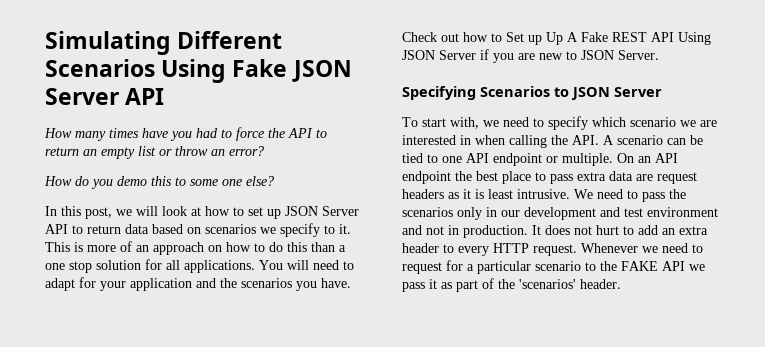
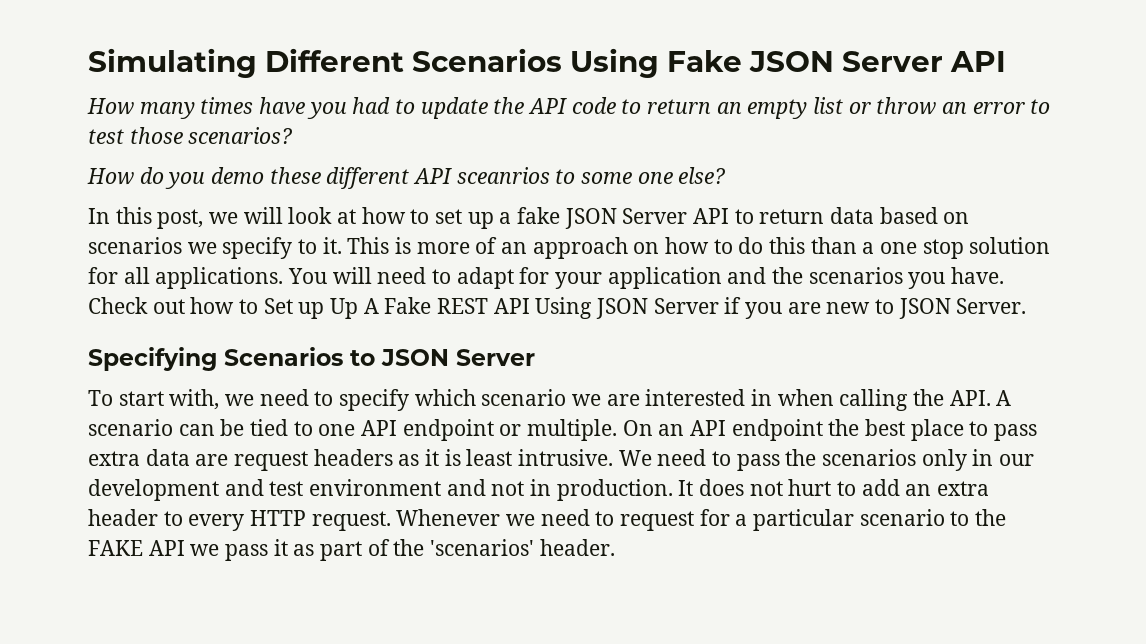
- How many times have you had to force the API to return an empty list or throw an error?
+ How many times have you had to update the API code to return an empty list or throw an error to test those scenarios?
- How do you demo this to some one else?
+ How do you demo these different API sceanrios to some one else?
- In this post, we will look at how to set up JSON Server API to return data based on scenarios we specify to it.
+ In this post, we will look at how to set up a fake JSON Server API to return data based on scenarios we specify to it.

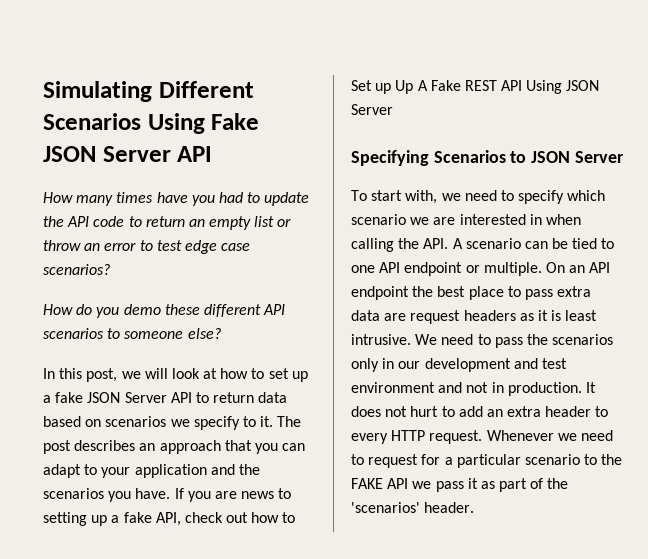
- How many times have you had to update the API code to return an empty list or throw an error to test those scenarios?
+ How many times have you had to update the API code to return an empty list or throw an error to test edge case scenarios?
- How do you demo these different API sceanrios to some one else?
+ How do you demo these different API scenarios to someone else?
- This is more of an approach on how to do this than a one stop solution for all applications. You will need to adapt for your application and the scenarios you have.
+ The post describes an approach that you can adapt to your application and the scenarios you have.
- Check out how to Set up Up A Fake REST API Using JSON Server if you are new to JSON Server.
+ If you are news to setting up a fake API, check out how to Set up Up A Fake REST API Using JSON Server

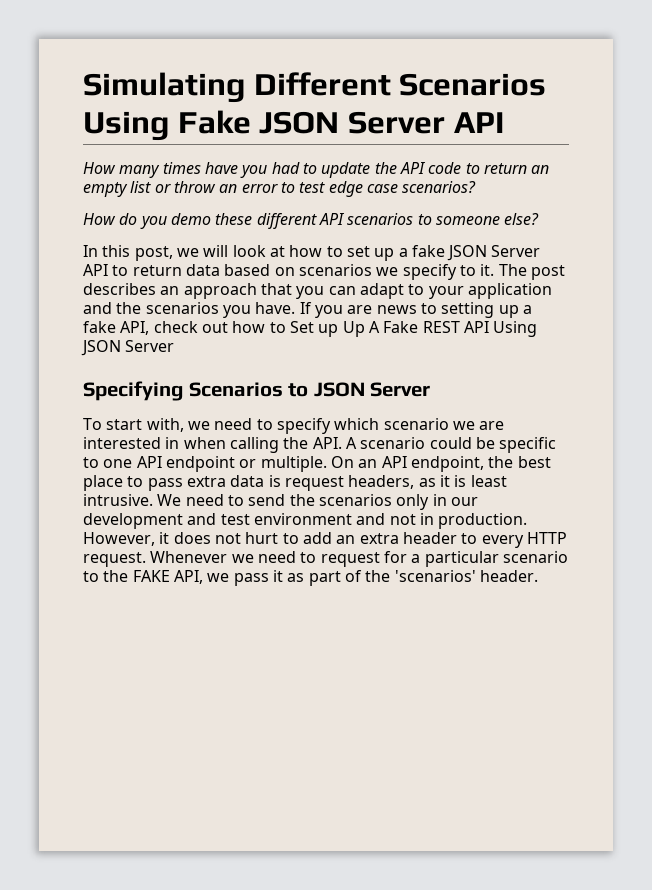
- To start with, we need to specify which scenario we are interested in when calling the API. A scenario can be tied to one API endpoint or multiple.
+ To start with, we need to specify which scenario we are interested in when calling the API. A scenario could be specific to one API endpoint or multiple.
- On an API endpoint the best place to pass extra data are request headers as it is least intrusive.
+ On an API endpoint, the best place to pass extra data is request headers, as it is least intrusive.
- We need to pass the scenarios only in our development and test environment and not in production.
+ We need to send the scenarios only in our development and test environment and not in production.
- It does not hurt to add an extra header to every HTTP request.
+ However, it does not hurt to add an extra header to every HTTP request.
- Whenever we need to request for a particular scenario to the FAKE API we pass it as part of the 'scenarios' header.
+ Whenever we need to request for a particular scenario to the FAKE API, we pass it as part of the 'scenarios' header.

